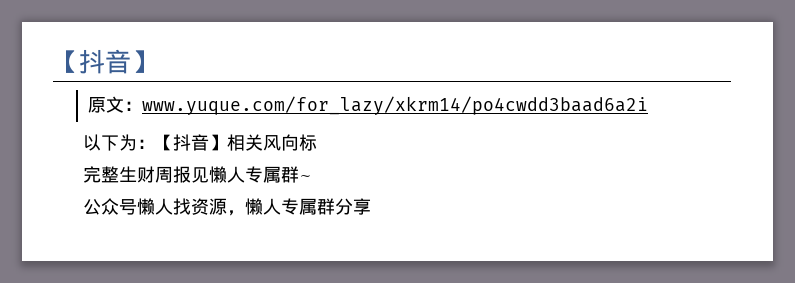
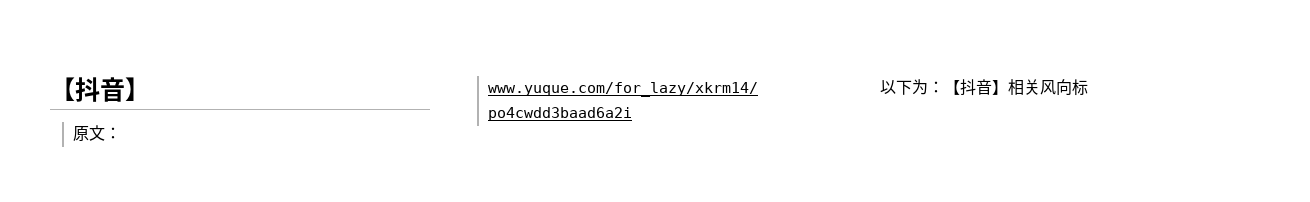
- 完整生财周报见懒人专属群~
- 公众号懒人找资源，懒人专属群分享

